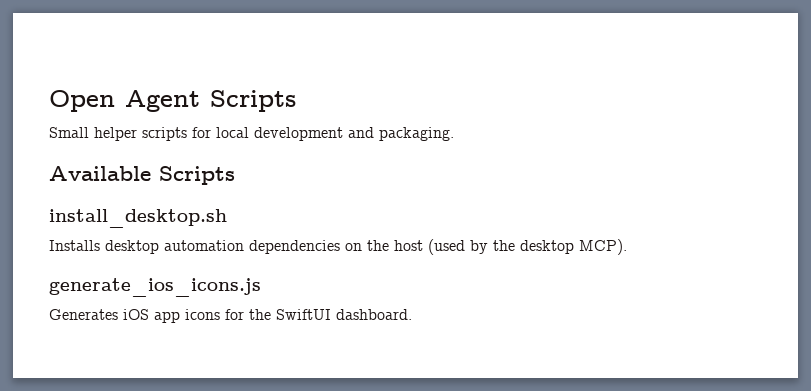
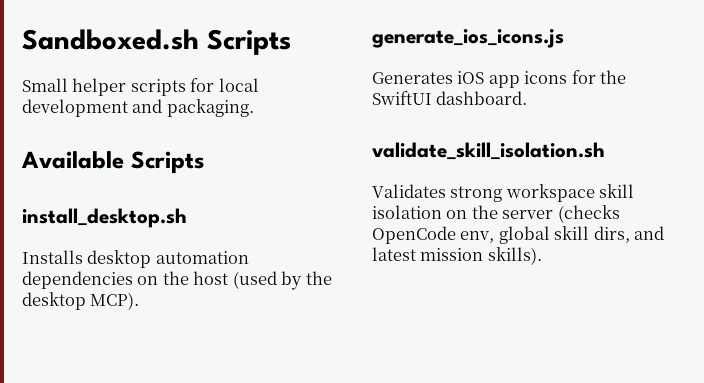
- Open Agent Scripts
+ Sandboxed.sh Scripts
+ validate_skill_isolation.sh
+ Validates strong workspace skill isolation on the server (checks OpenCode env, global skill dirs, and latest mission skills).

